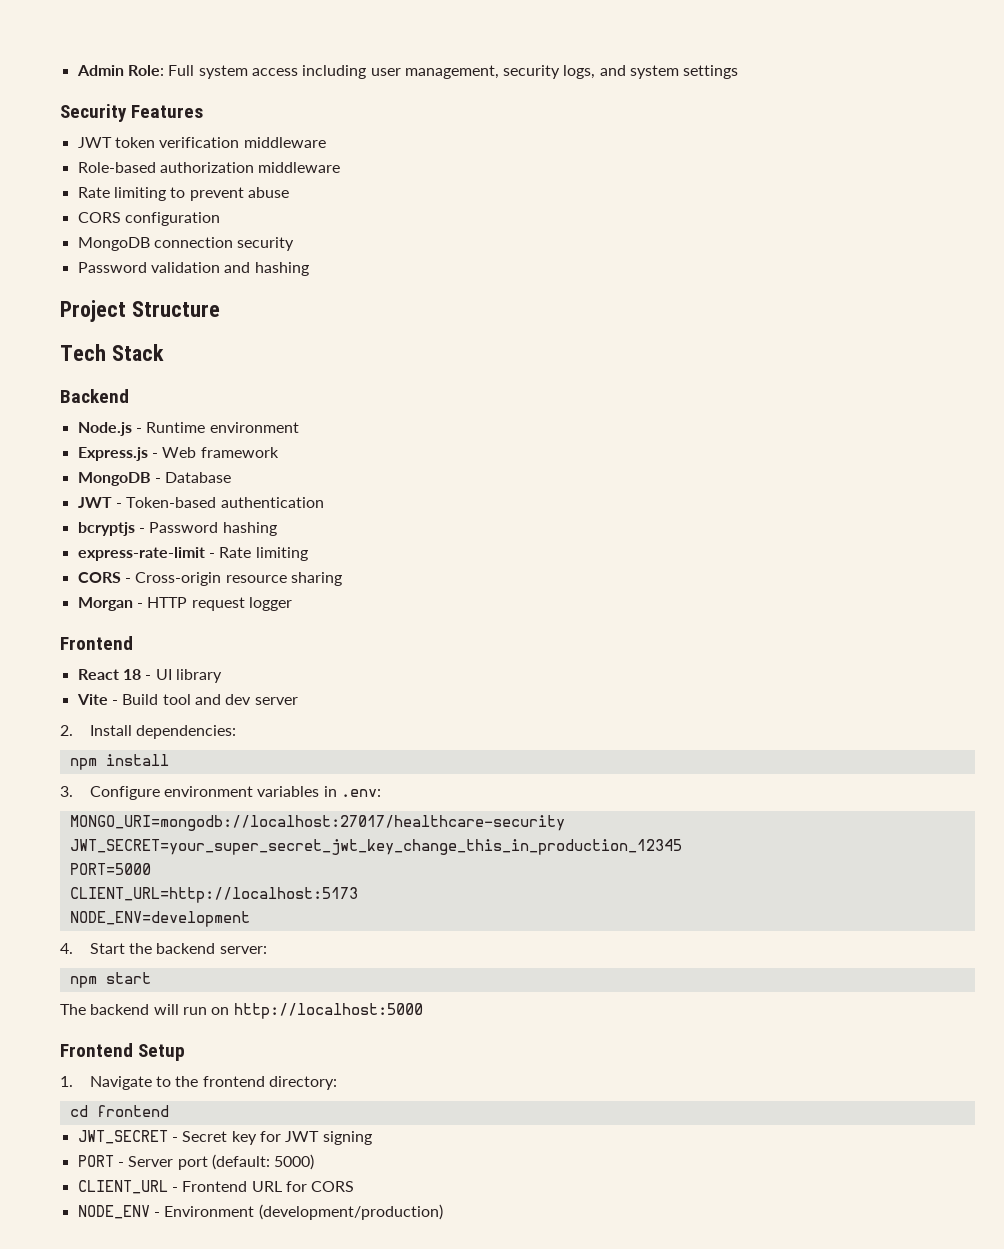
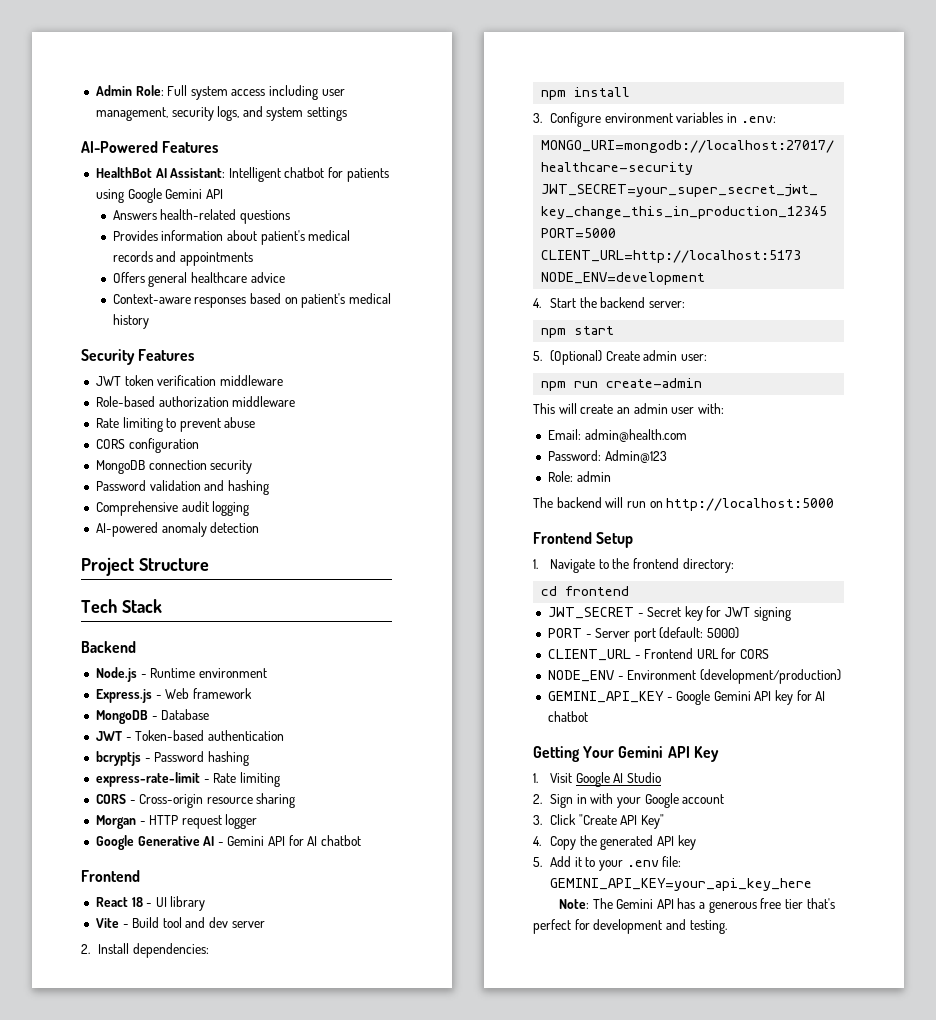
+ AI-Powered Features
+ HealthBot AI Assistant: Intelligent chatbot for patients using Google Gemini API
+ Answers health-related questions
+ Provides information about patient's medical records and appointments
+ Offers general healthcare advice
+ Context-aware responses based on patient's medical history
+ Comprehensive audit logging
+ AI-powered anomaly detection
+ Google Generative AI - Gemini API for AI chatbot
+ 5. (Optional) Create admin user:
+ npm run create-admin
+ This will create an admin user with:
+ Email: admin@health.com
+ Password: Admin@123
+ Role: admin
+ GEMINI_API_KEY - Google Gemini API key for AI chatbot
+ Getting Your Gemini API Key
+ 1. Visit Google AI Studio
+ 2. Sign in with your Google account
+ 3. Click "Create API Key"
+ 4. Copy the generated API key
+ 5. Add it to your .env file: GEMINI_API_KEY=your_api_key_here
+ Note: The Gemini API has a generous free tier that's perfect for development and testing.

